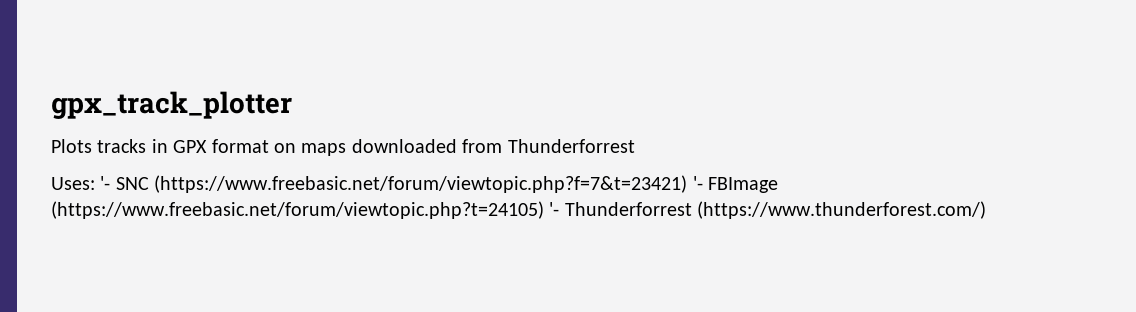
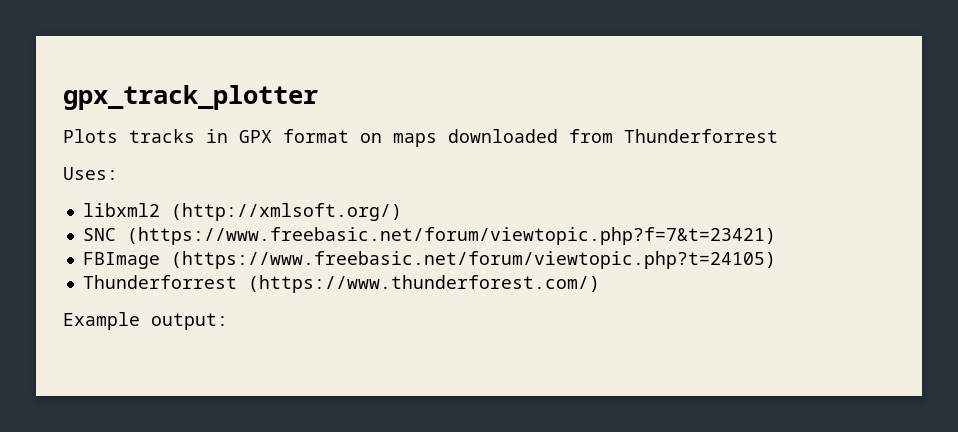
- Uses: '- SNC (https://www.freebasic.net/forum/viewtopic.php?f=7&t=23421) '- FBImage (https://www.freebasic.net/forum/viewtopic.php?t=24105) '- Thunderforrest (https://www.thunderforest.com/)
+ Uses:
+ libxml2 (http://xmlsoft.org/)
+ SNC (https://www.freebasic.net/forum/viewtopic.php?f=7&t=23421)
+ FBImage (https://www.freebasic.net/forum/viewtopic.php?t=24105)
+ Thunderforrest (https://www.thunderforest.com/)
+ Example output:

